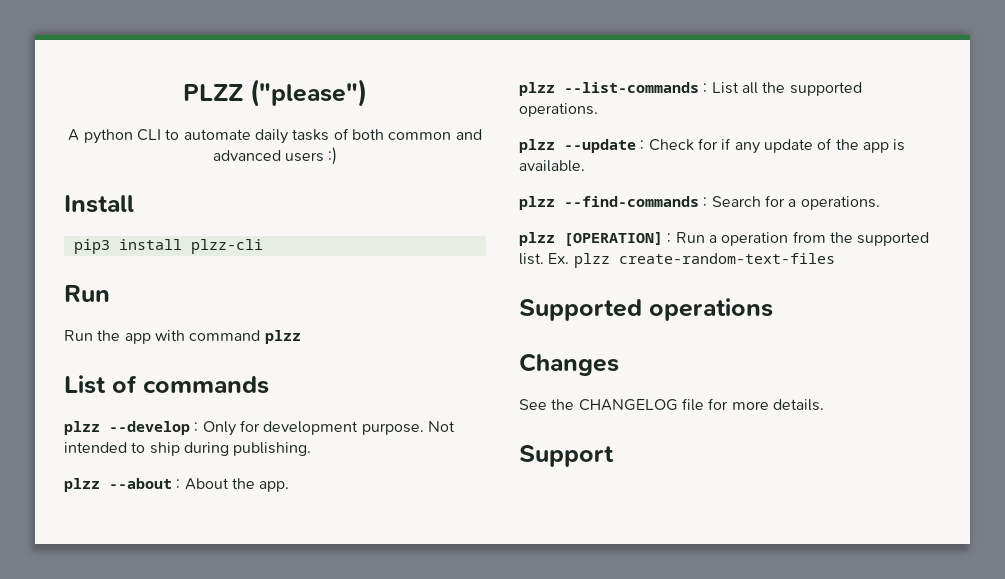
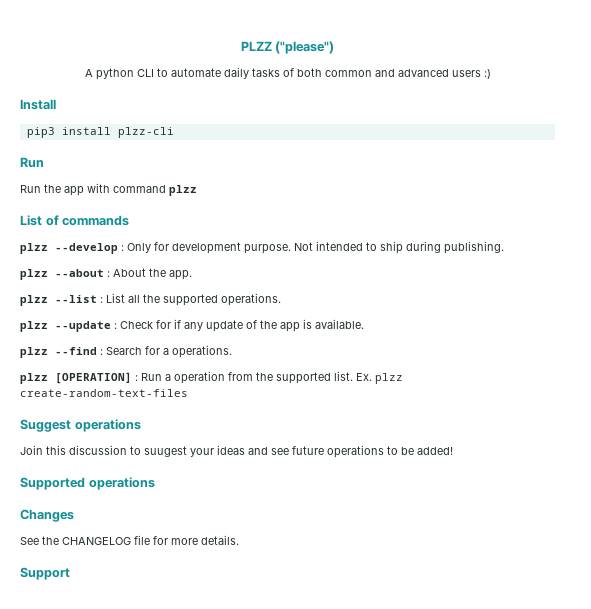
- plzz --list-commands : List all the supported operations.
+ plzz --list : List all the supported operations.
- plzz --find-commands : Search for a operations.
+ plzz --find : Search for a operations.
+ Suggest operations
+ Join this discussion to suugest your ideas and see future operations to be added!

